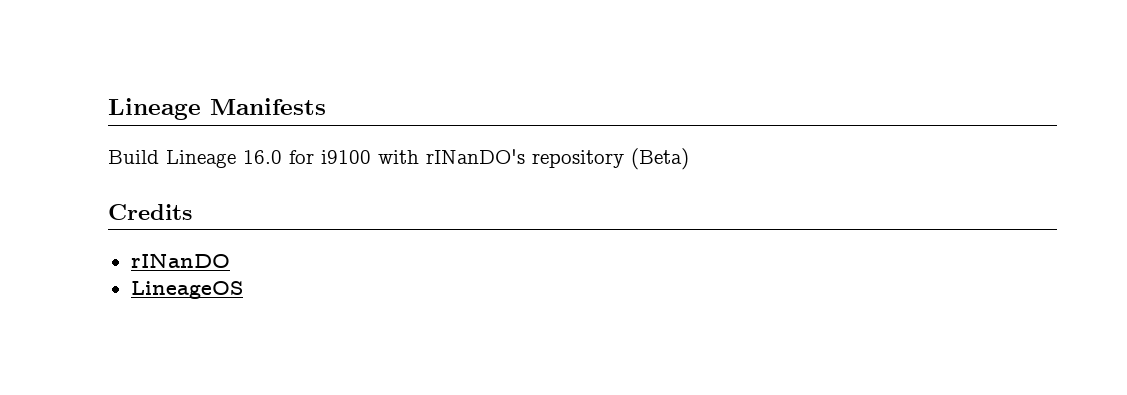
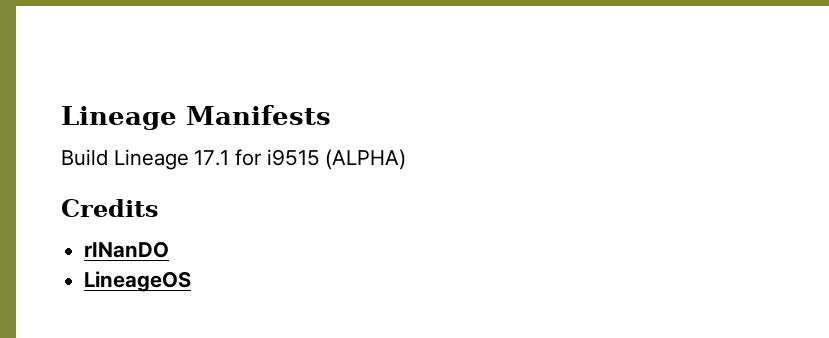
- Build Lineage 16.0 for i9100 with rINanDO's repository (Beta)
+ Build Lineage 17.1 for i9515 (ALPHA)

